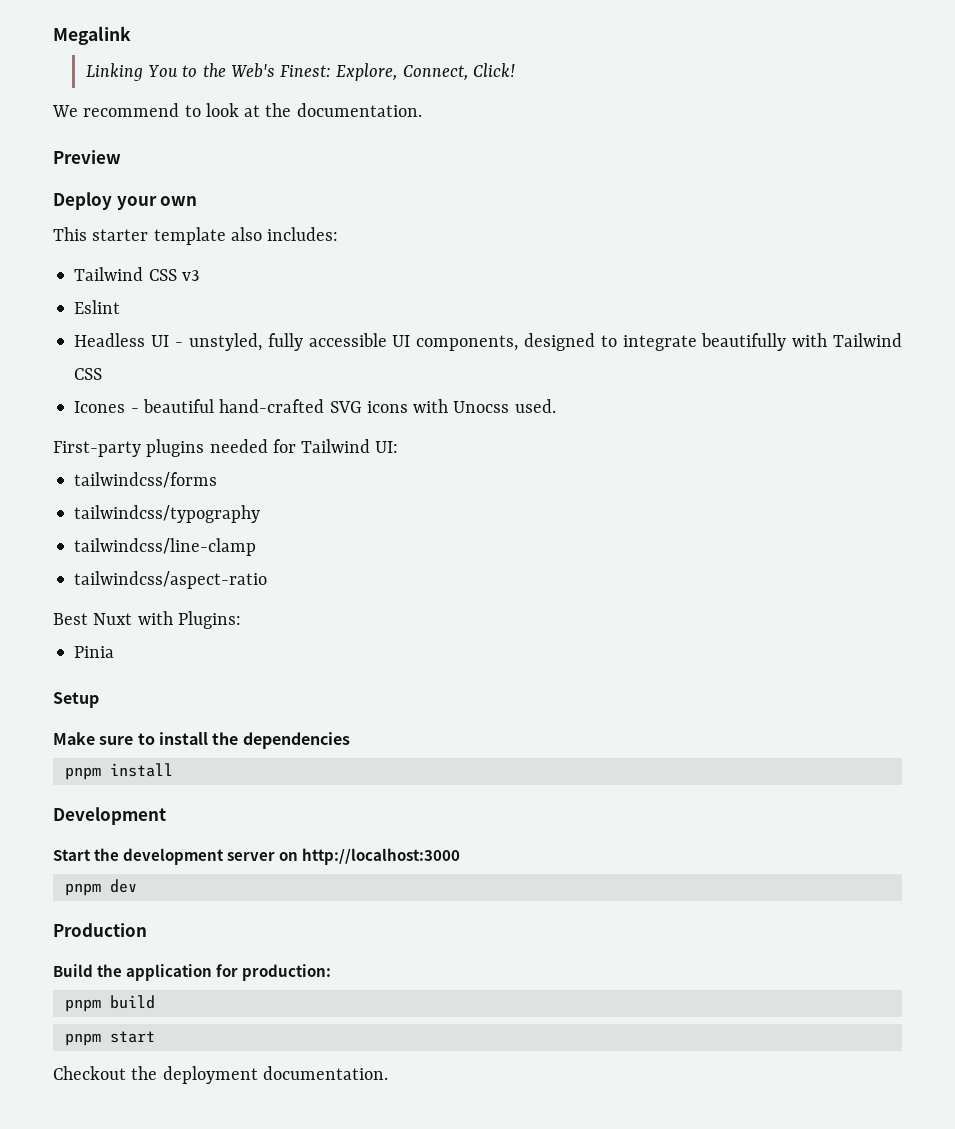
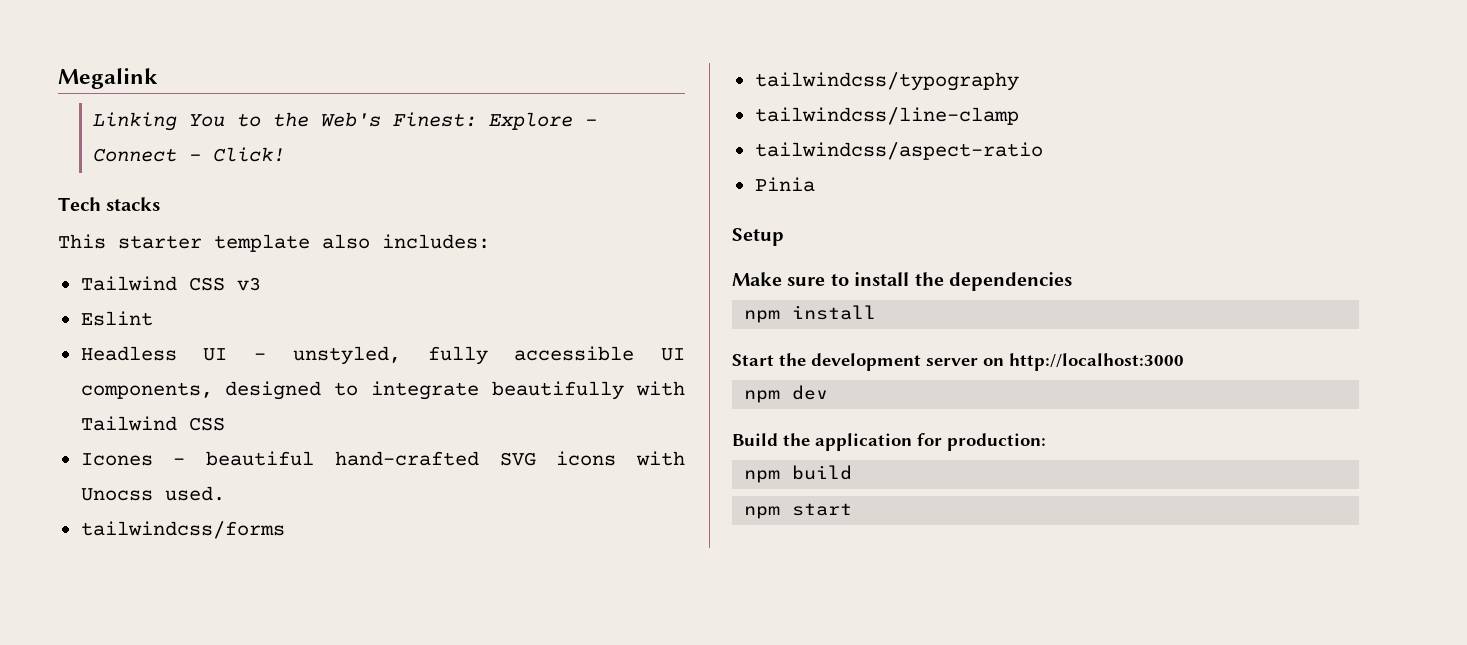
- Linking You to the Web's Finest: Explore, Connect, Click!
- We recommend to look at the documentation.
- Preview
- Deploy your own
+ Linking You to the Web's Finest: Explore - Connect - Click!
+ Tech stacks
- First-party plugins needed for Tailwind UI:
- Best Nuxt with Plugins:
- pnpm install
- Development
+ npm install
- pnpm dev
+ npm dev
- Production
- pnpm build
+ npm build
- pnpm start
+ npm start
- Checkout the deployment documentation.

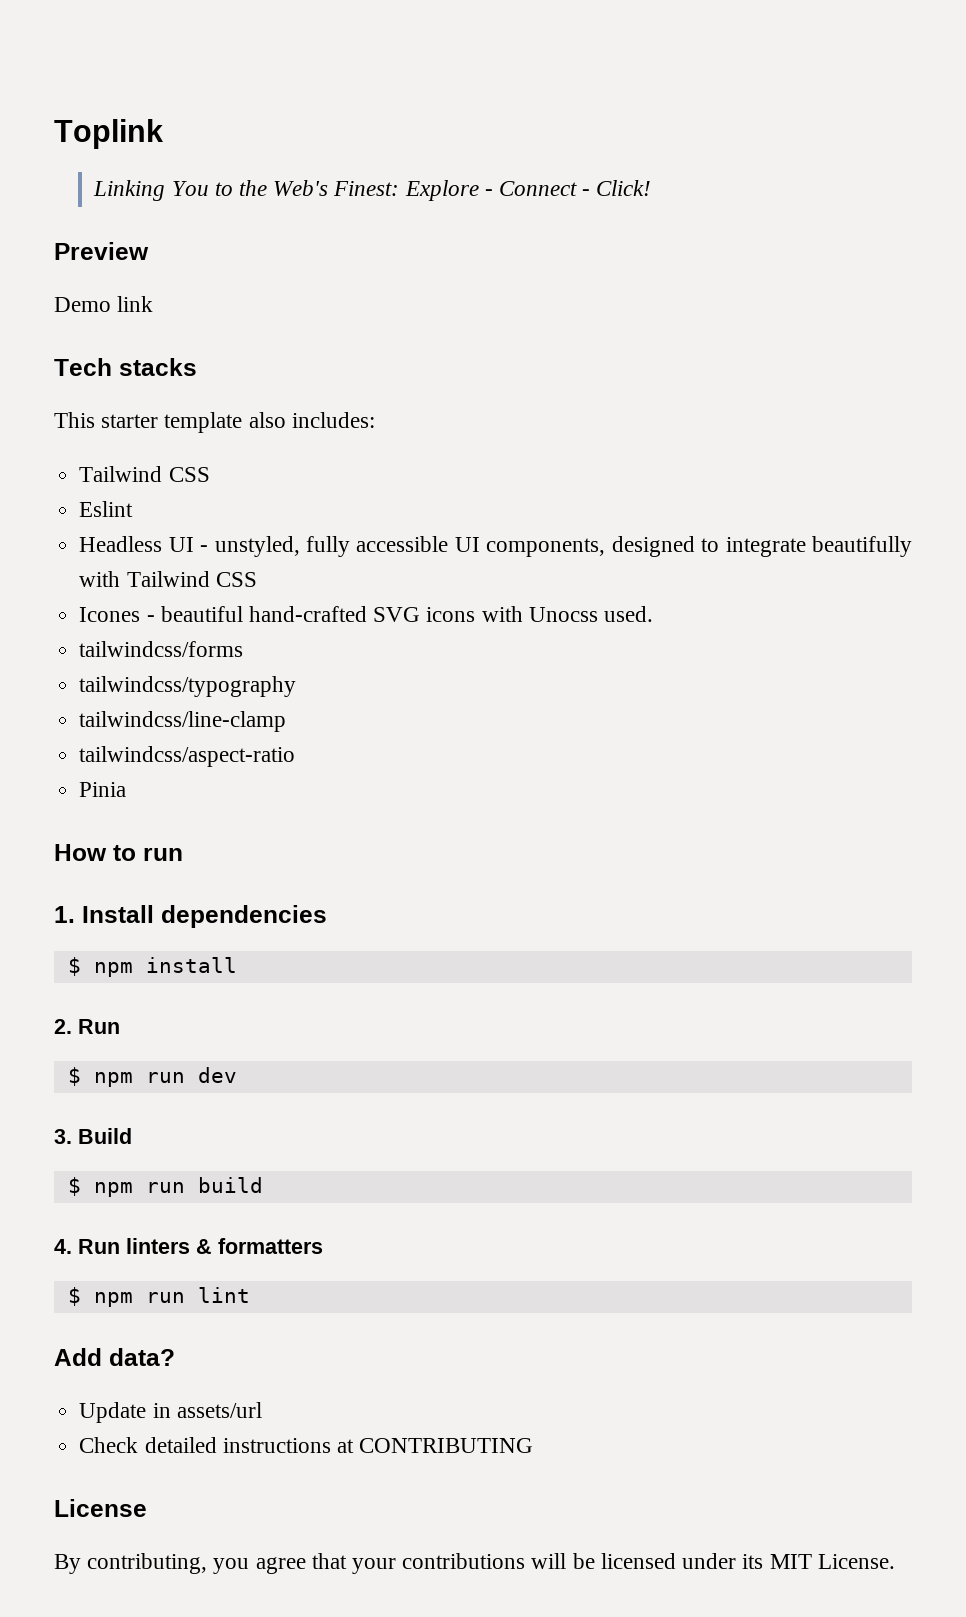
- Megalink
+ Toplink
+ Preview
+ Demo link
  This starter template also includes:
- Tailwind CSS v3
+ Tailwind CSS
- Setup
- Make sure to install the dependencies
+ How to run
+ 1. Install dependencies
- npm install
+ $ npm install
- Start the development server on http://localhost:3000
- npm dev
+ 2. Run
+ $ npm run dev
- Build the application for production:
- npm build
- npm start
+ 3. Build
+ $ npm run build
+ 4. Run linters & formatters
+ $ npm run lint
+ Add data?
+ Update in assets/url
+ Check detailed instructions at CONTRIBUTING
+ License
+ By contributing, you agree that your contributions will be licensed under its MIT License.

